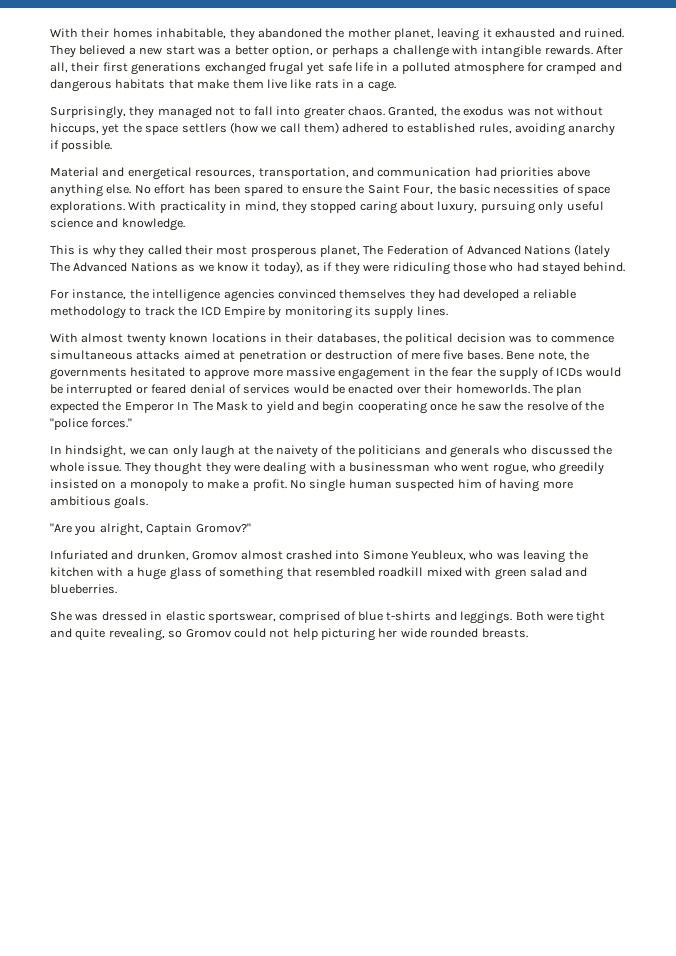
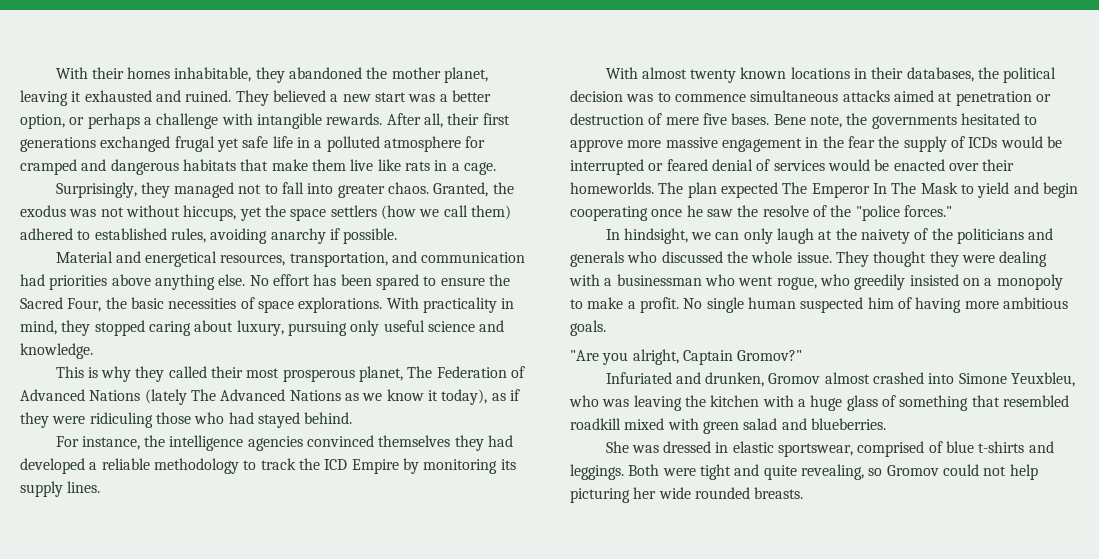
- No effort has been spared to ensure the Saint Four, the basic necessities of space explorations.
+ No effort has been spared to ensure the Sacred Four, the basic necessities of space explorations.
- The plan expected the Emperor In The Mask to yield and begin cooperating once he saw the resolve of the "police forces."
+ The plan expected The Emperor In The Mask to yield and begin cooperating once he saw the resolve of the "police forces."
- Infuriated and drunken, Gromov almost crashed into Simone Yeubleux, who was leaving the kitchen with a huge glass of something that resembled roadkill mixed with green salad and blueberries.
+ Infuriated and drunken, Gromov almost crashed into Simone Yeuxbleu, who was leaving the kitchen with a huge glass of something that resembled roadkill mixed with green salad and blueberries.

